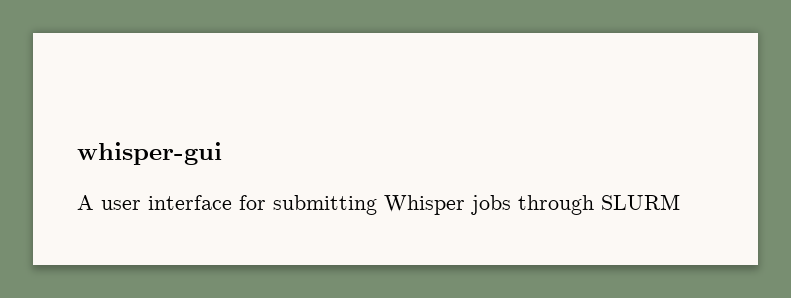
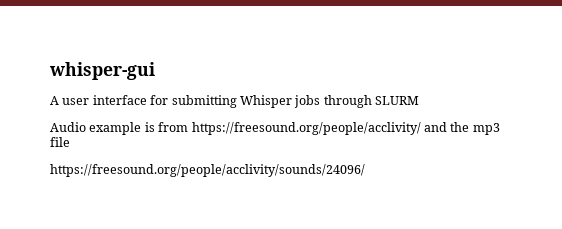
+ Audio example is from https://freesound.org/people/acclivity/ and the mp3 file
+ https://freesound.org/people/acclivity/sounds/24096/

